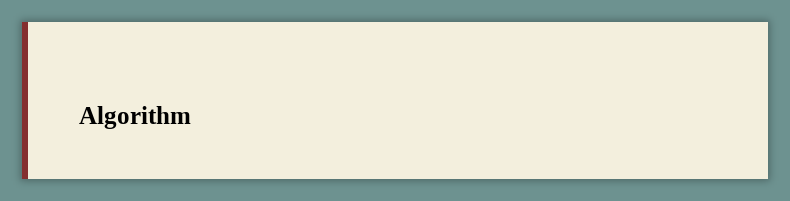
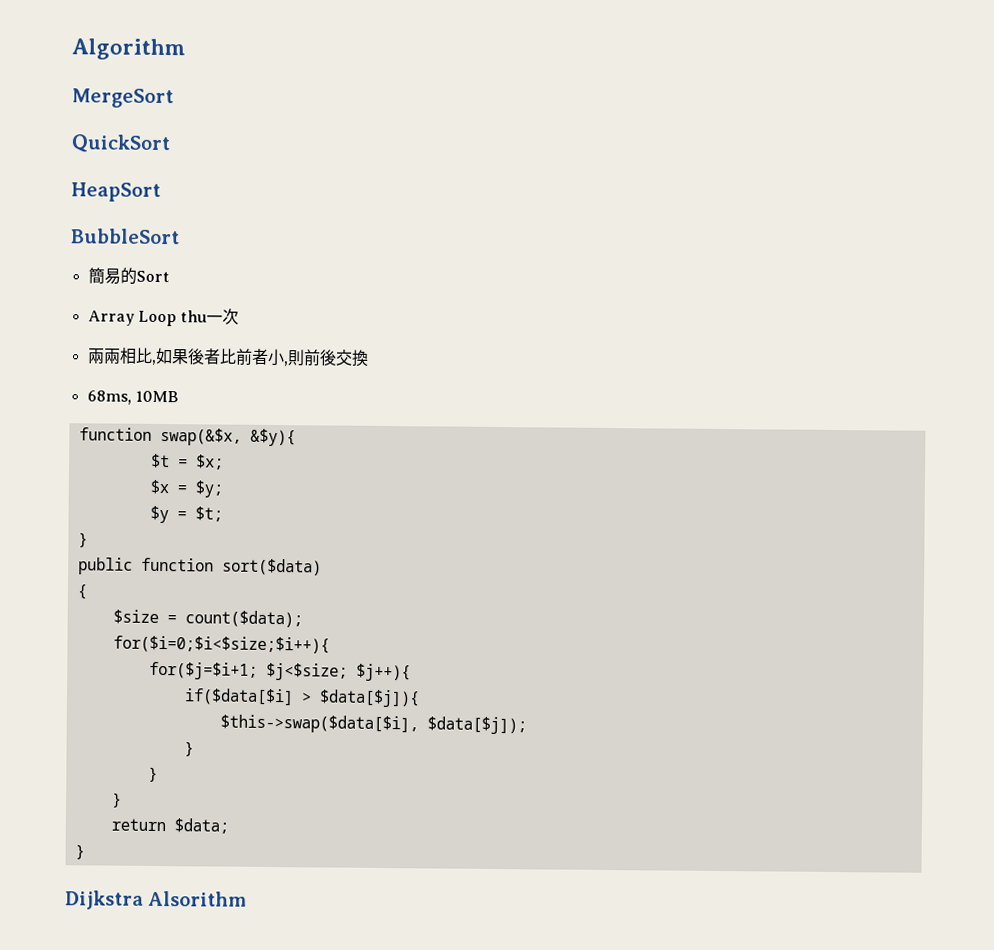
+ MergeSort
+ QuickSort
+ HeapSort
+ BubbleSort
+ 簡易的Sort
+ Array Loop thu一次
+ 兩兩相比,如果後者比前者小,則前後交換
+ 68ms, 10MB
+ function swap(&$x, &$y){
+ $t = $x;
+ $x = $y;
+ $y = $t;
+ }
+ public function sort($data)
+ {
+ $size = count($data);
+ for($i=0;$i<$size;$i++){
+ for($j=$i+1; $j<$size; $j++){
+ if($data[$i] > $data[$j]){
+ $this->swap($data[$i], $data[$j]);
+ }
+ }
+ }
+ return $data;
+ }
+ Dijkstra Alsorithm

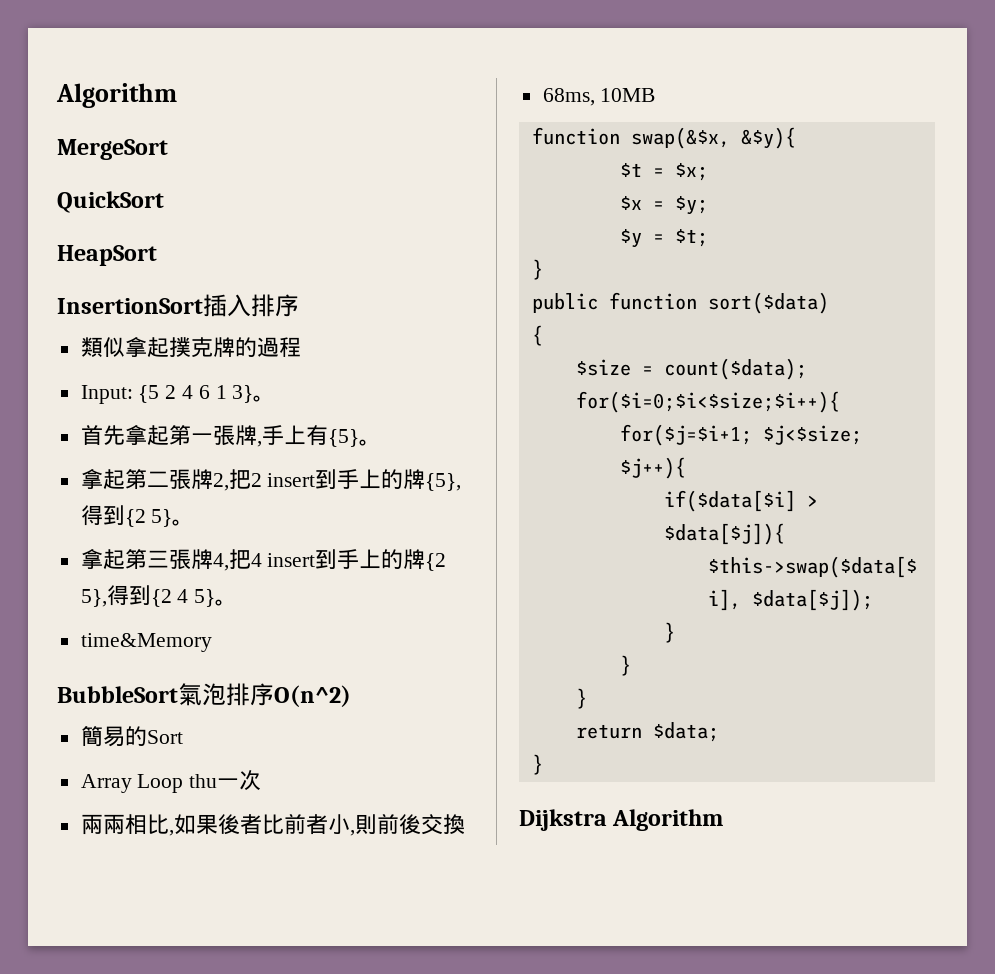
- BubbleSort
+ InsertionSort插入排序
+ 類似拿起撲克牌的過程
+ Input: {5 2 4 6 1 3}。
+ 首先拿起第一張牌,手上有{5}。
+ 拿起第二張牌2,把2 insert到手上的牌{5},得到{2 5}。
+ 拿起第三張牌4,把4 insert到手上的牌{2 5},得到{2 4 5}。
+ time&Memory
+ BubbleSort氣泡排序O(n^2)
- Dijkstra Alsorithm
+ Dijkstra Algorithm

